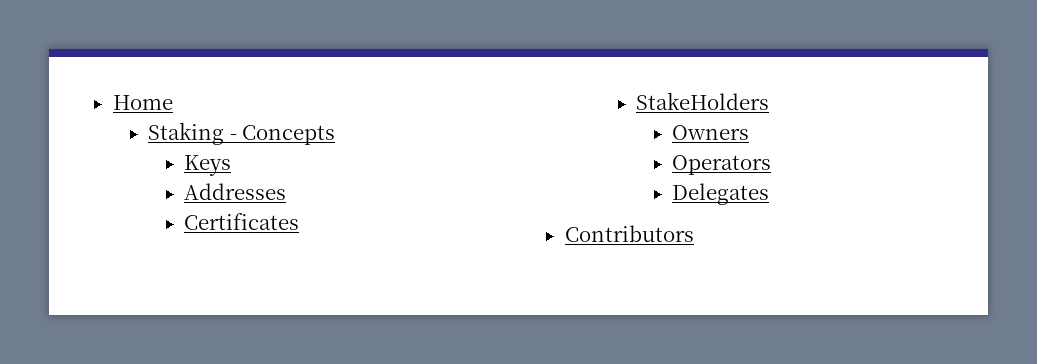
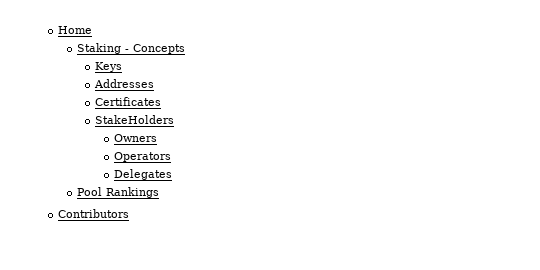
+ Pool Rankings

